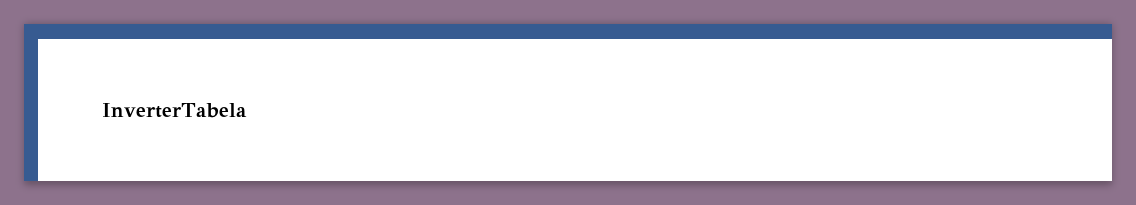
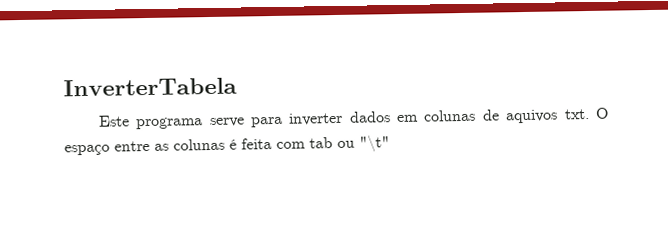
+ Este programa serve para inverter dados em colunas de aquivos txt. O espaço entre as colunas é feita com tab ou "\t"

